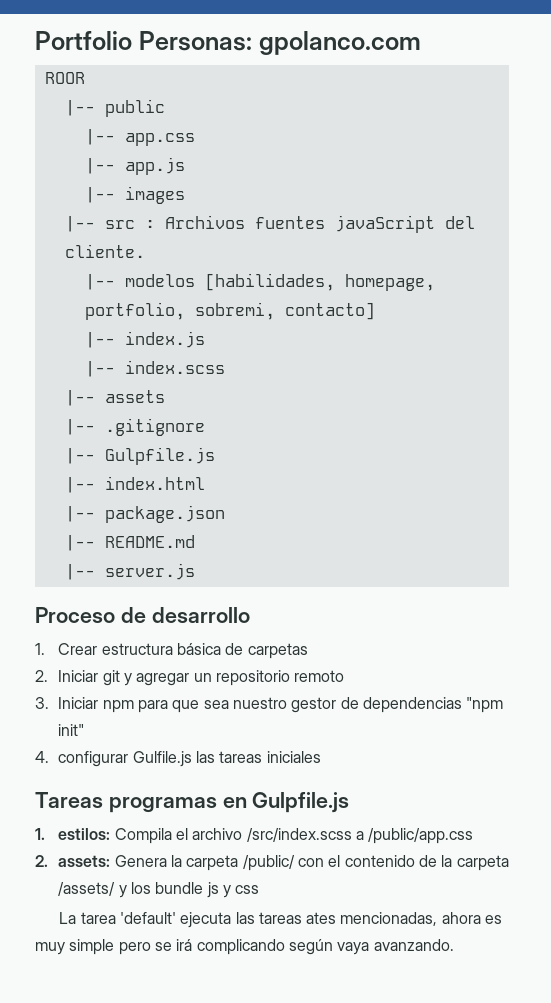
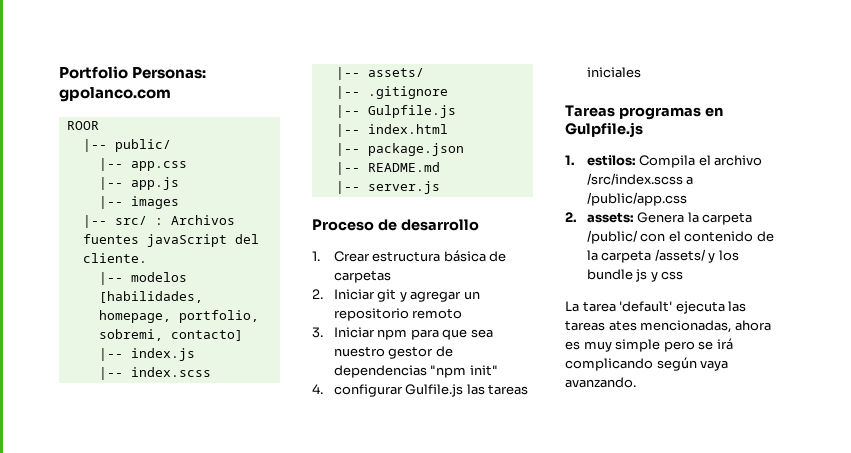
- |-- public
+ |-- public/
- |-- src : Archivos fuentes javaScript del cliente.
+ |-- src/ : Archivos fuentes javaScript del cliente.
- |-- assets
+ |-- assets/

